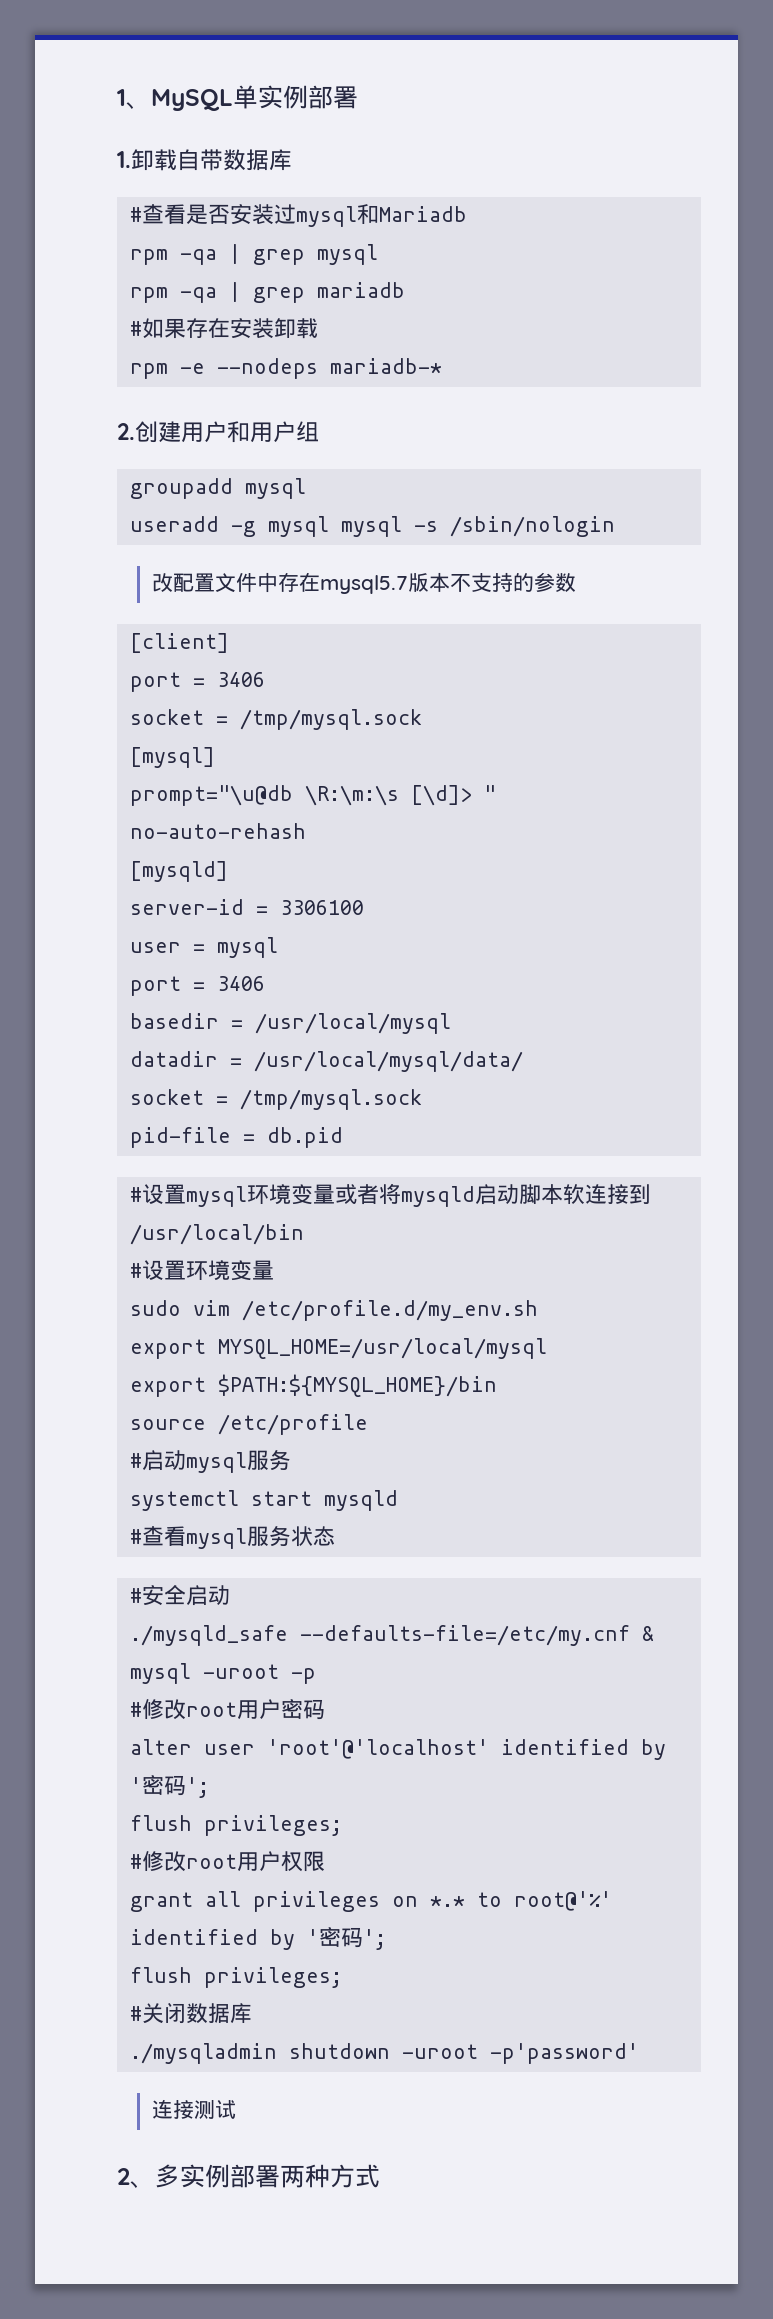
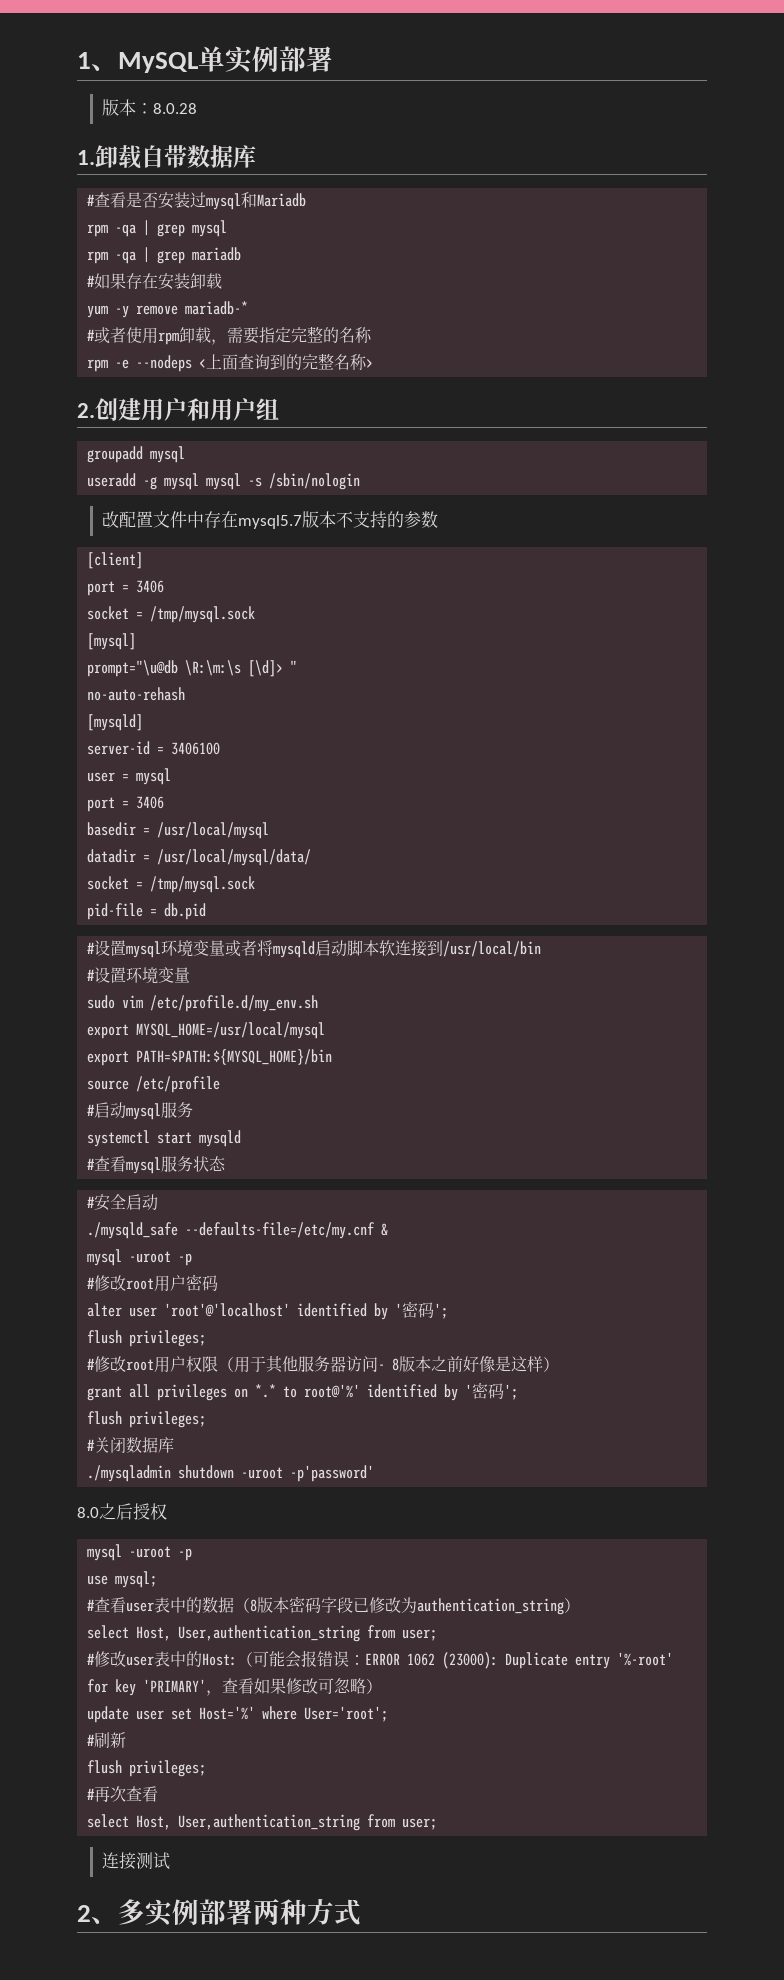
+ 版本：8.0.28
- rpm -e --nodeps mariadb-*
+ yum -y remove mariadb-*
+ #或者使用rpm卸载，需要指定完整的名称
+ rpm -e --nodeps <上面查询到的完整名称>
- server-id = 3306100
+ server-id = 3406100
- export $PATH:${MYSQL_HOME}/bin
+ export PATH=$PATH:${MYSQL_HOME}/bin
- #修改root用户权限
+ #修改root用户权限（用于其他服务器访问- 8版本之前好像是这样）
+ 8.0之后授权
+ mysql -uroot -p
+ use mysql;
+ #查看user表中的数据（8版本密码字段已修改为authentication_string）
+ select Host, User,authentication_string from user;
+ #修改user表中的Host:（可能会报错误：ERROR 1062 (23000): Duplicate entry '%-root' for key 'PRIMARY'，查看如果修改可忽略）
+ update user set Host='%' where User='root';
+ #刷新
+ flush privileges;
+ #再次查看
+ select Host, User,authentication_string from user;

